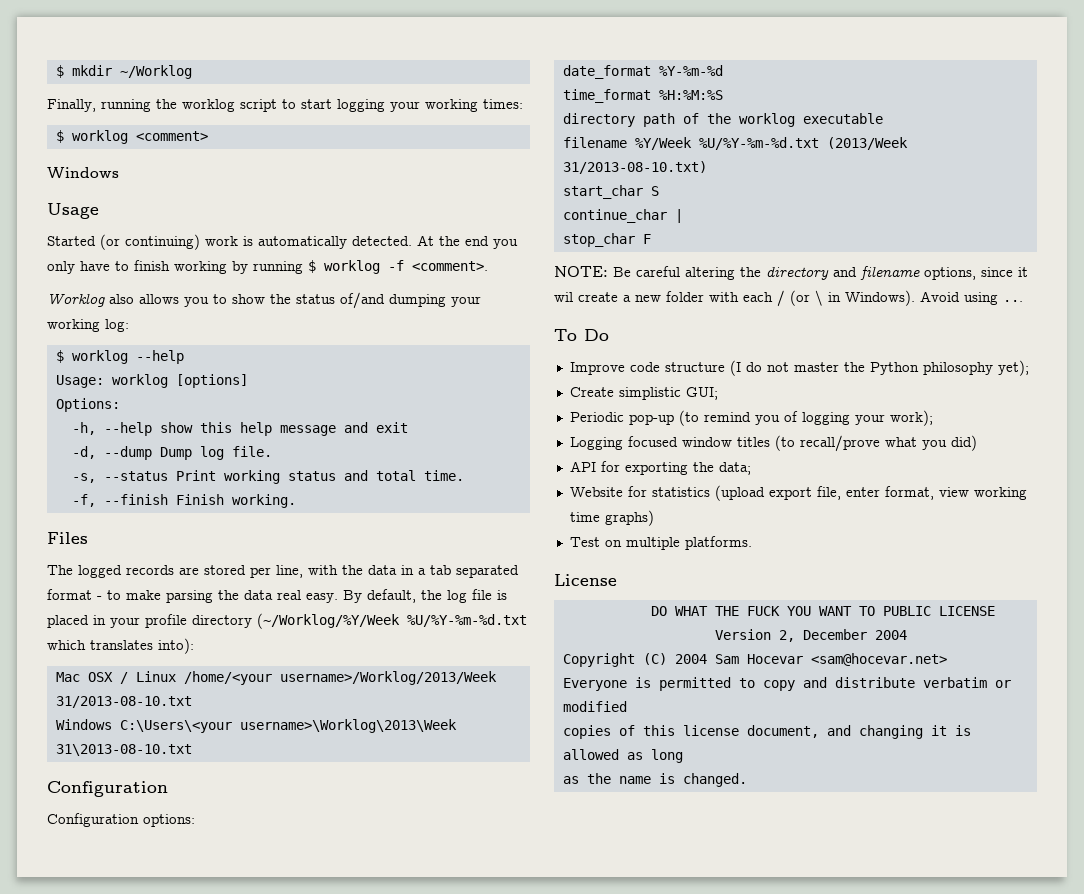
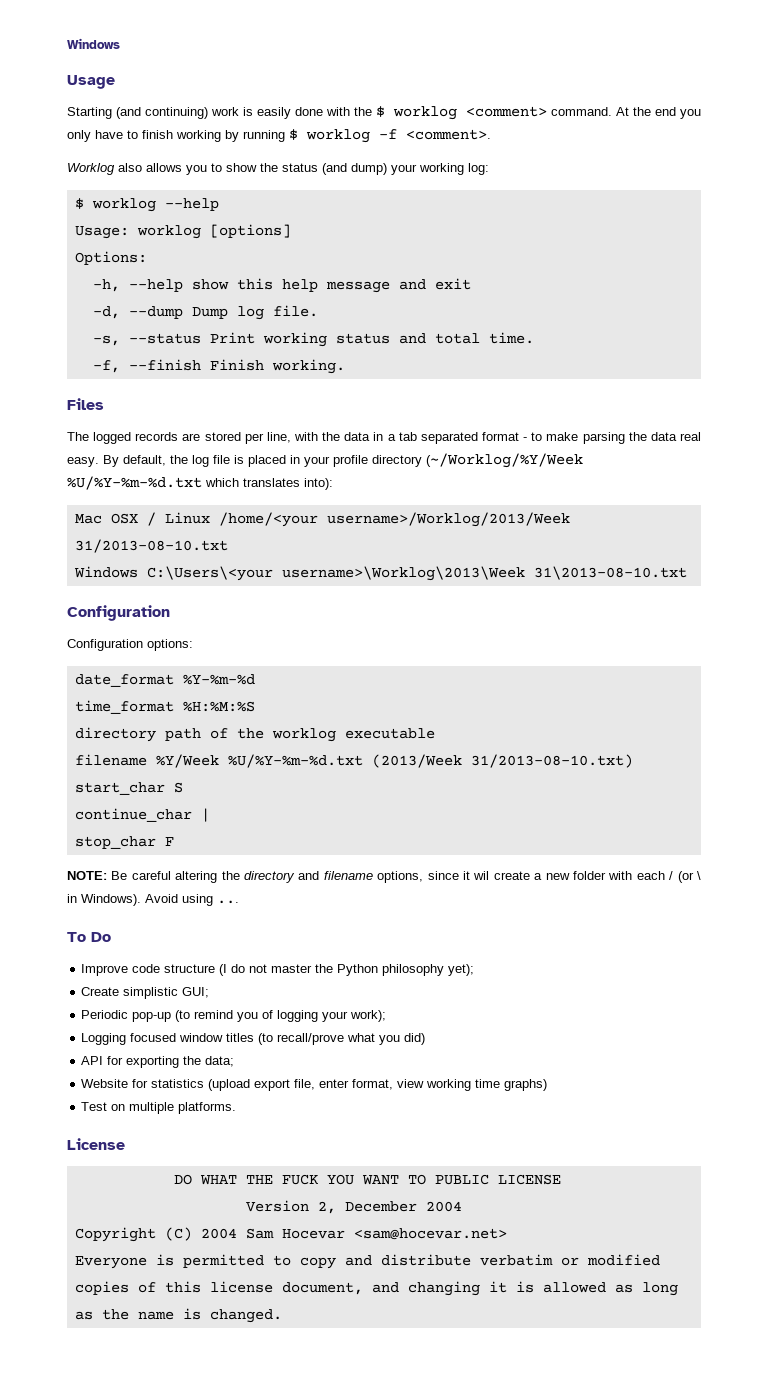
- $ mkdir ~/Worklog
- Finally, running the worklog script to start logging your working times:
- $ worklog <comment>
- Started (or continuing) work is automatically detected.
+ Starting (and continuing) work is easily done with the $ worklog <comment> command.
- Worklog also allows you to show the status of/and dumping your working log:
+ Worklog also allows you to show the status (and dump) your working log:

